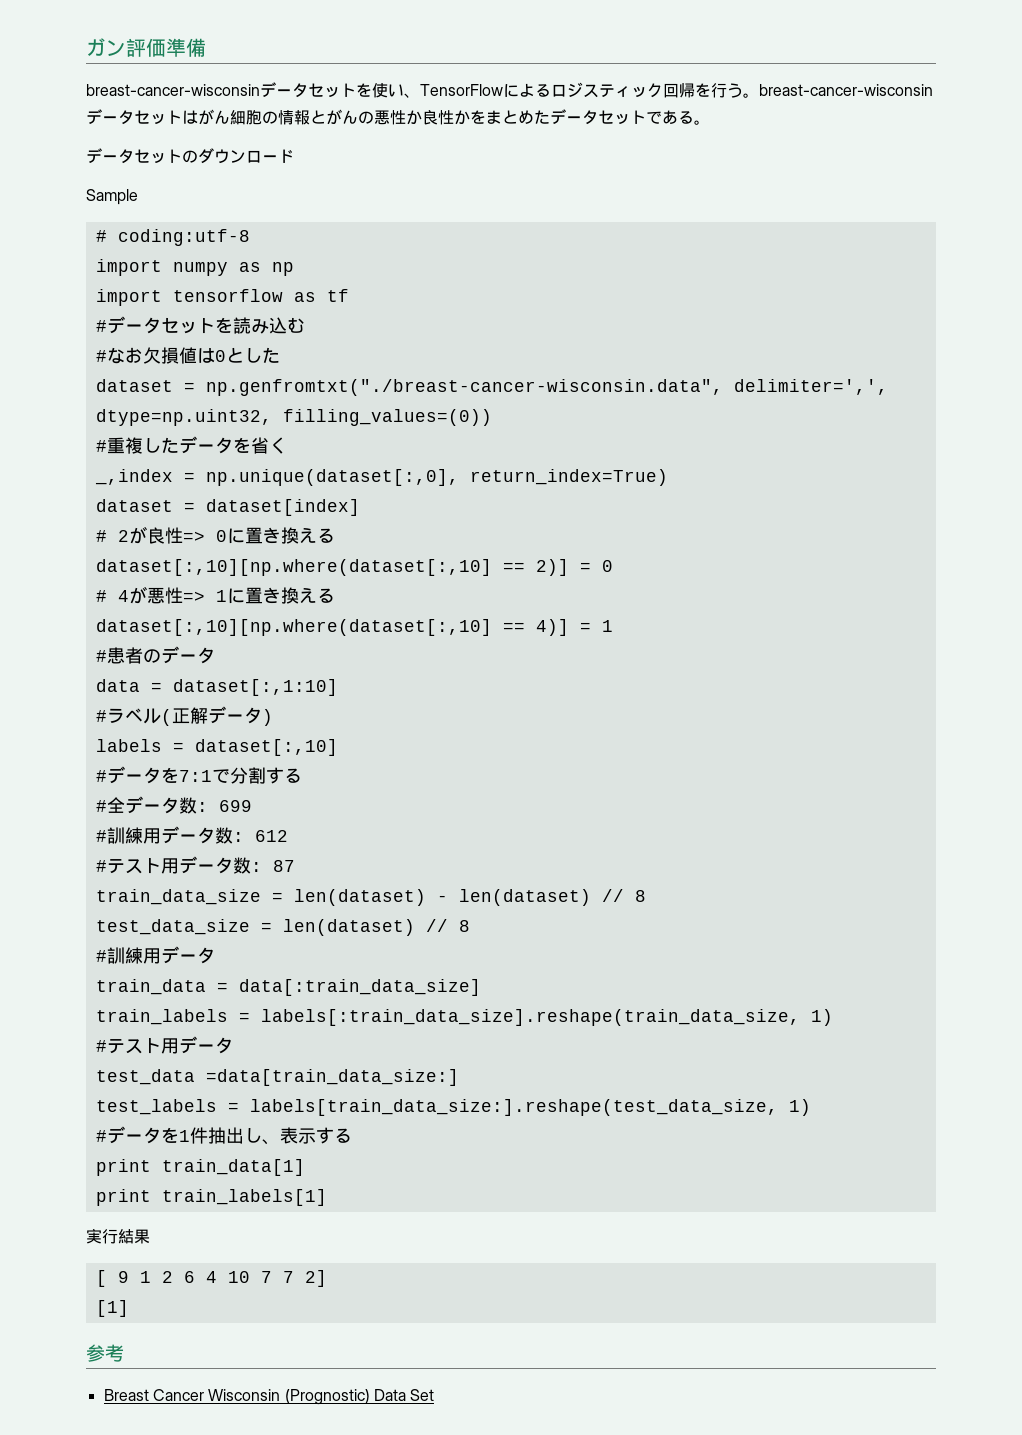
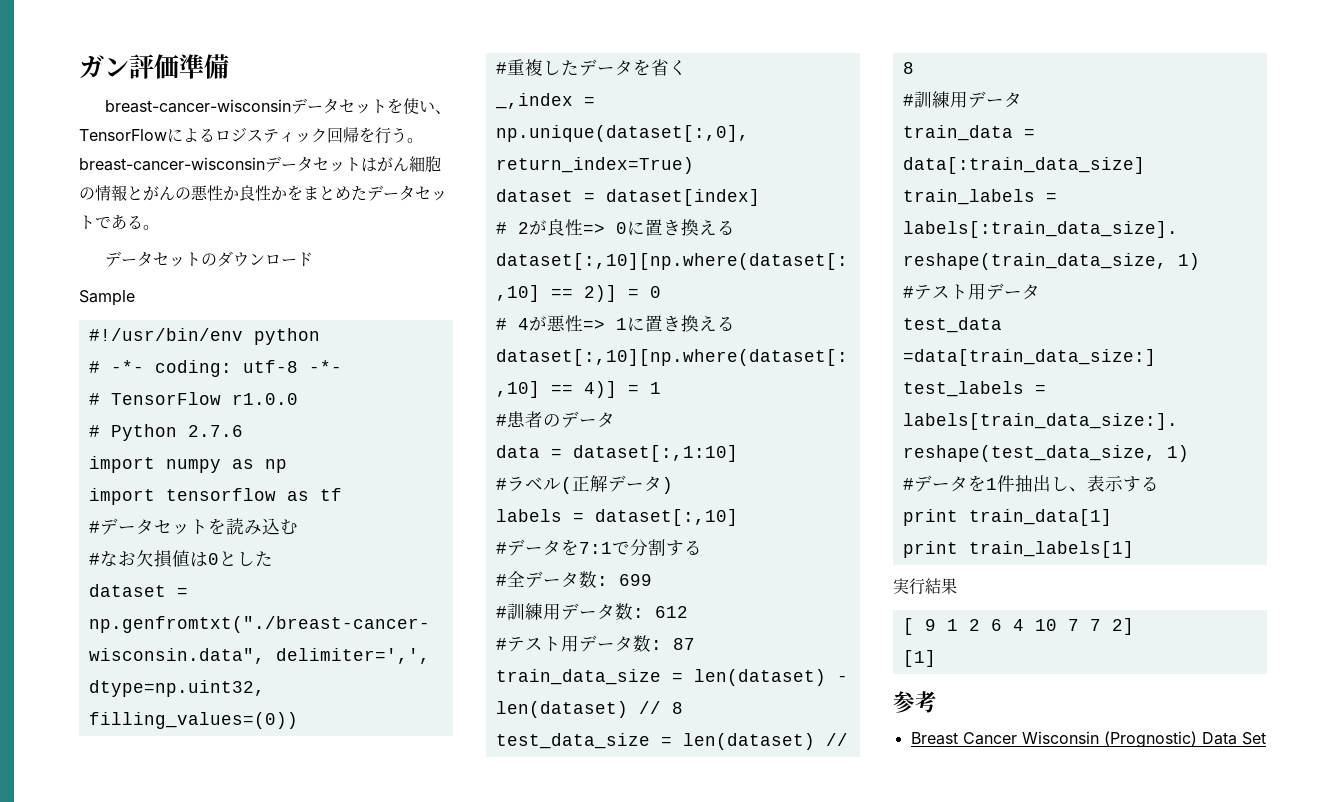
- # coding:utf-8
+ #!/usr/bin/env python
+ # -*- coding: utf-8 -*-
+ # TensorFlow r1.0.0
+ # Python 2.7.6

